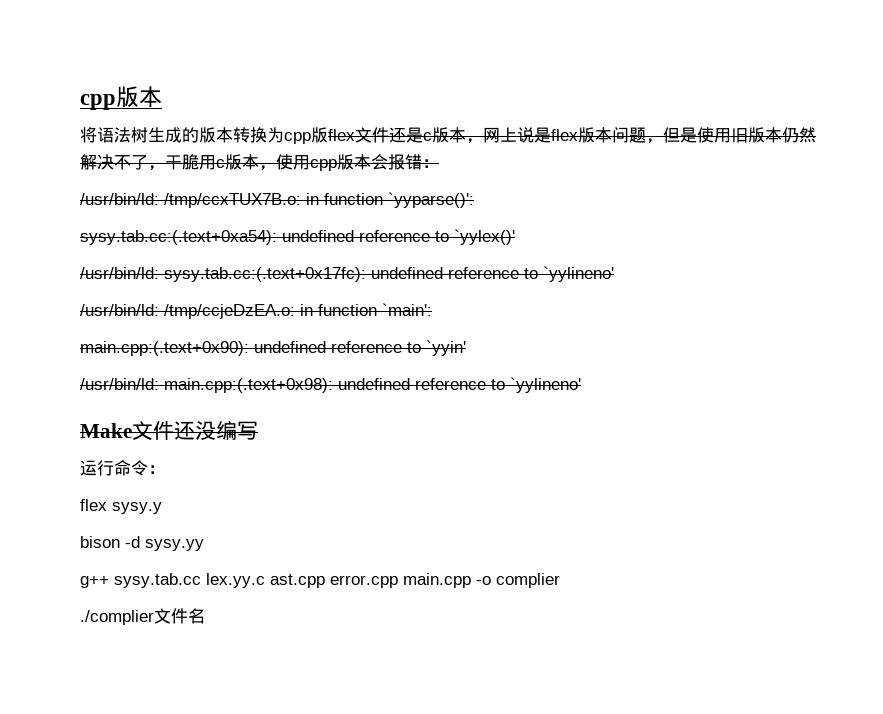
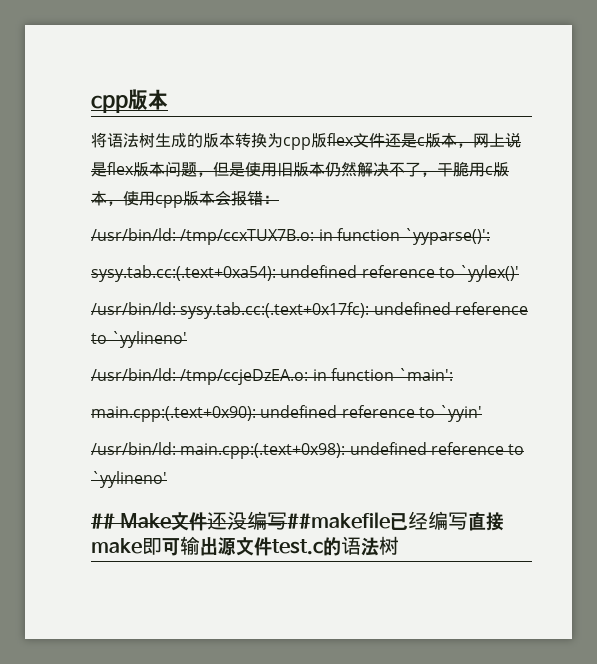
- Make文件还没编写
- 运行命令：
- flex sysy.y
- bison -d sysy.yy
- g++ sysy.tab.cc lex.yy.c ast.cpp error.cpp main.cpp -o complier
- ./complier文件名
+ ## Make文件还没编写##makefile已经编写直接make即可输出源文件test.c的语法树

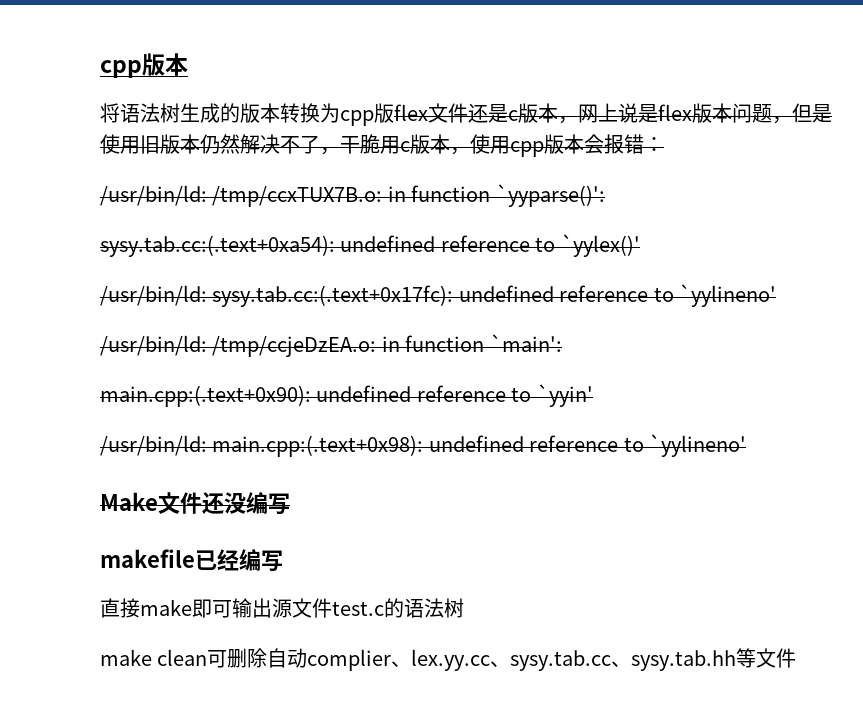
- ## Make文件还没编写##makefile已经编写直接make即可输出源文件test.c的语法树
+ Make文件还没编写
+ makefile已经编写
+ 直接make即可输出源文件test.c的语法树
+ make clean可删除自动complier、lex.yy.cc、sysy.tab.cc、sysy.tab.hh等文件

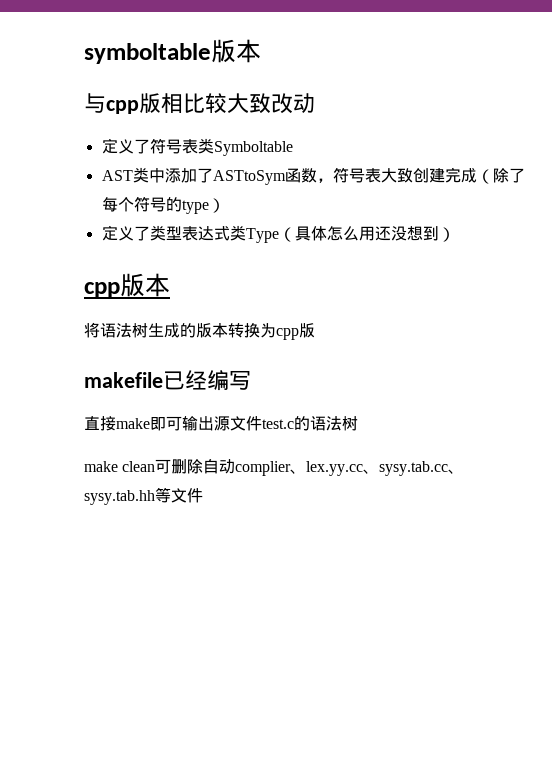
+ symboltable版本
+ 与cpp版相比较大致改动
+ 定义了符号表类Symboltable
+ AST类中添加了ASTtoSym函数，符号表大致创建完成（除了每个符号的type）
+ 定义了类型表达式类Type（具体怎么用还没想到）
- 将语法树生成的版本转换为cpp版flex文件还是c版本，网上说是flex版本问题，但是使用旧版本仍然解决不了，干脆用c版本，使用cpp版本会报错：
- /usr/bin/ld: /tmp/ccxTUX7B.o: in function `yyparse()':
- sysy.tab.cc:(.text+0xa54): undefined reference to `yylex()'
- /usr/bin/ld: sysy.tab.cc:(.text+0x17fc): undefined reference to `yylineno'
- /usr/bin/ld: /tmp/ccjeDzEA.o: in function `main':
- main.cpp:(.text+0x90): undefined reference to `yyin'
- /usr/bin/ld: main.cpp:(.text+0x98): undefined reference to `yylineno'
- Make文件还没编写
+ 将语法树生成的版本转换为cpp版

